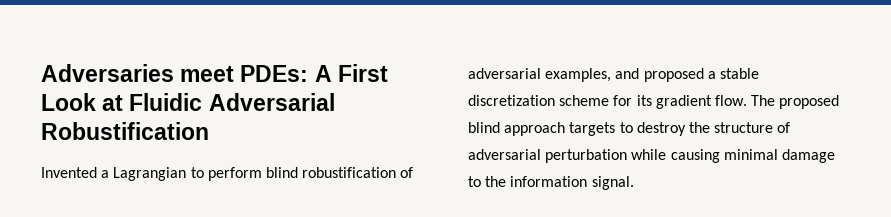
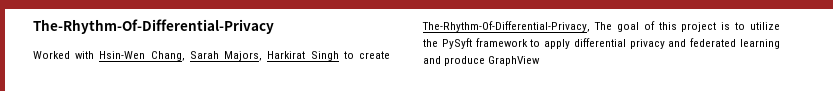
- Adversaries meet PDEs: A First Look at Fluidic Adversarial Robustification
- Invented a Lagrangian to perform blind robustification of adversarial examples, and proposed a stable discretization scheme for its gradient flow. The proposed blind approach targets to destroy the structure of adversarial perturbation while causing minimal damage to the information signal.
+ The-Rhythm-Of-Differential-Privacy
+ Worked with Hsin-Wen Chang, Sarah Majors, Harkirat Singh to create The-Rhythm-Of-Differential-Privacy, The goal of this project is to utilize the PySyft framework to apply differential privacy and federated learning and produce GraphView

